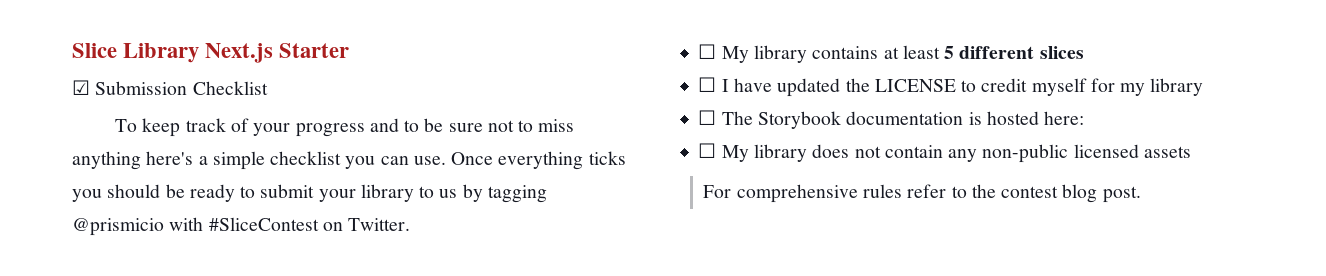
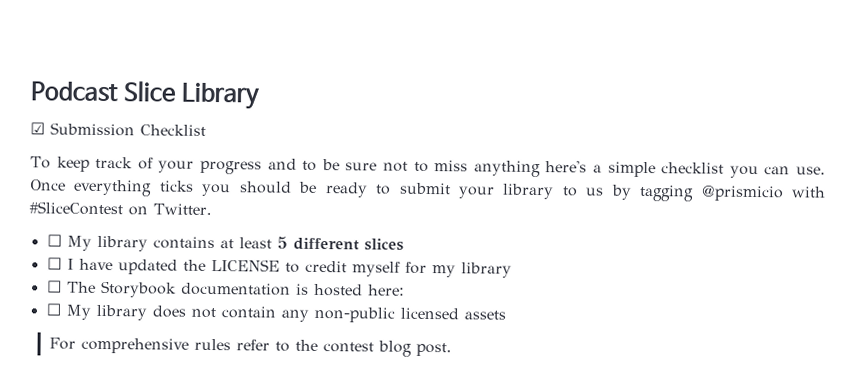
- Slice Library Next.js Starter
+ Podcast Slice Library

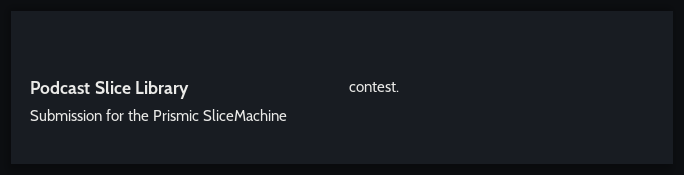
- ☑ Submission Checklist
- To keep track of your progress and to be sure not to miss anything here's a simple checklist you can use. Once everything ticks you should be ready to submit your library to us by tagging @prismicio with #SliceContest on Twitter.
- ☐ My library contains at least 5 different slices
- ☐ I have updated the LICENSE to credit myself for my library
- ☐ The Storybook documentation is hosted here:
- ☐ My library does not contain any non-public licensed assets
- For comprehensive rules refer to the contest blog post.
+ Submission for the Prismic SliceMachine contest.

